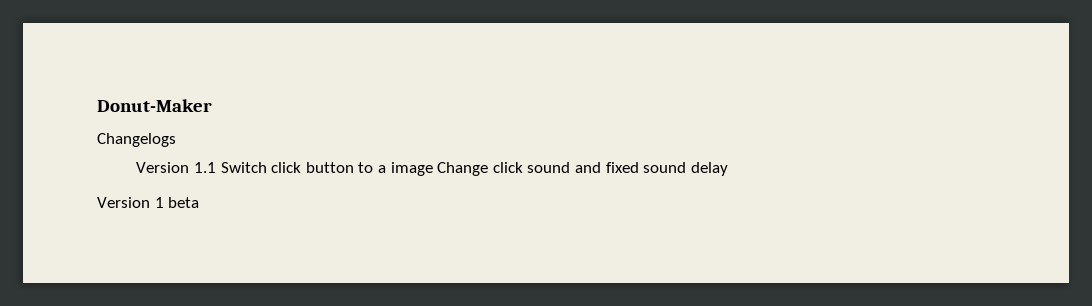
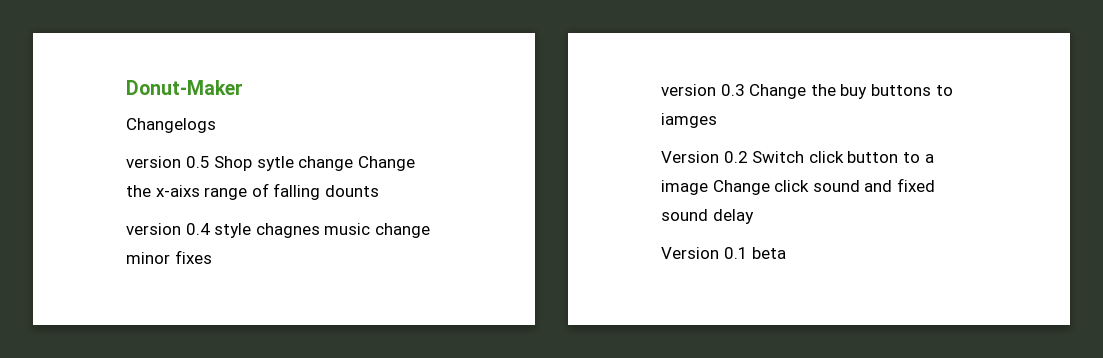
- Version 1.1 Switch click button to a image Change click sound and fixed sound delay
+ version 0.5 Shop sytle change Change the x-aixs range of falling dounts
+ version 0.4 style chagnes music change minor fixes
+ version 0.3 Change the buy buttons to iamges
+ Version 0.2 Switch click button to a image Change click sound and fixed sound delay
- Version 1 beta
+ Version 0.1 beta

